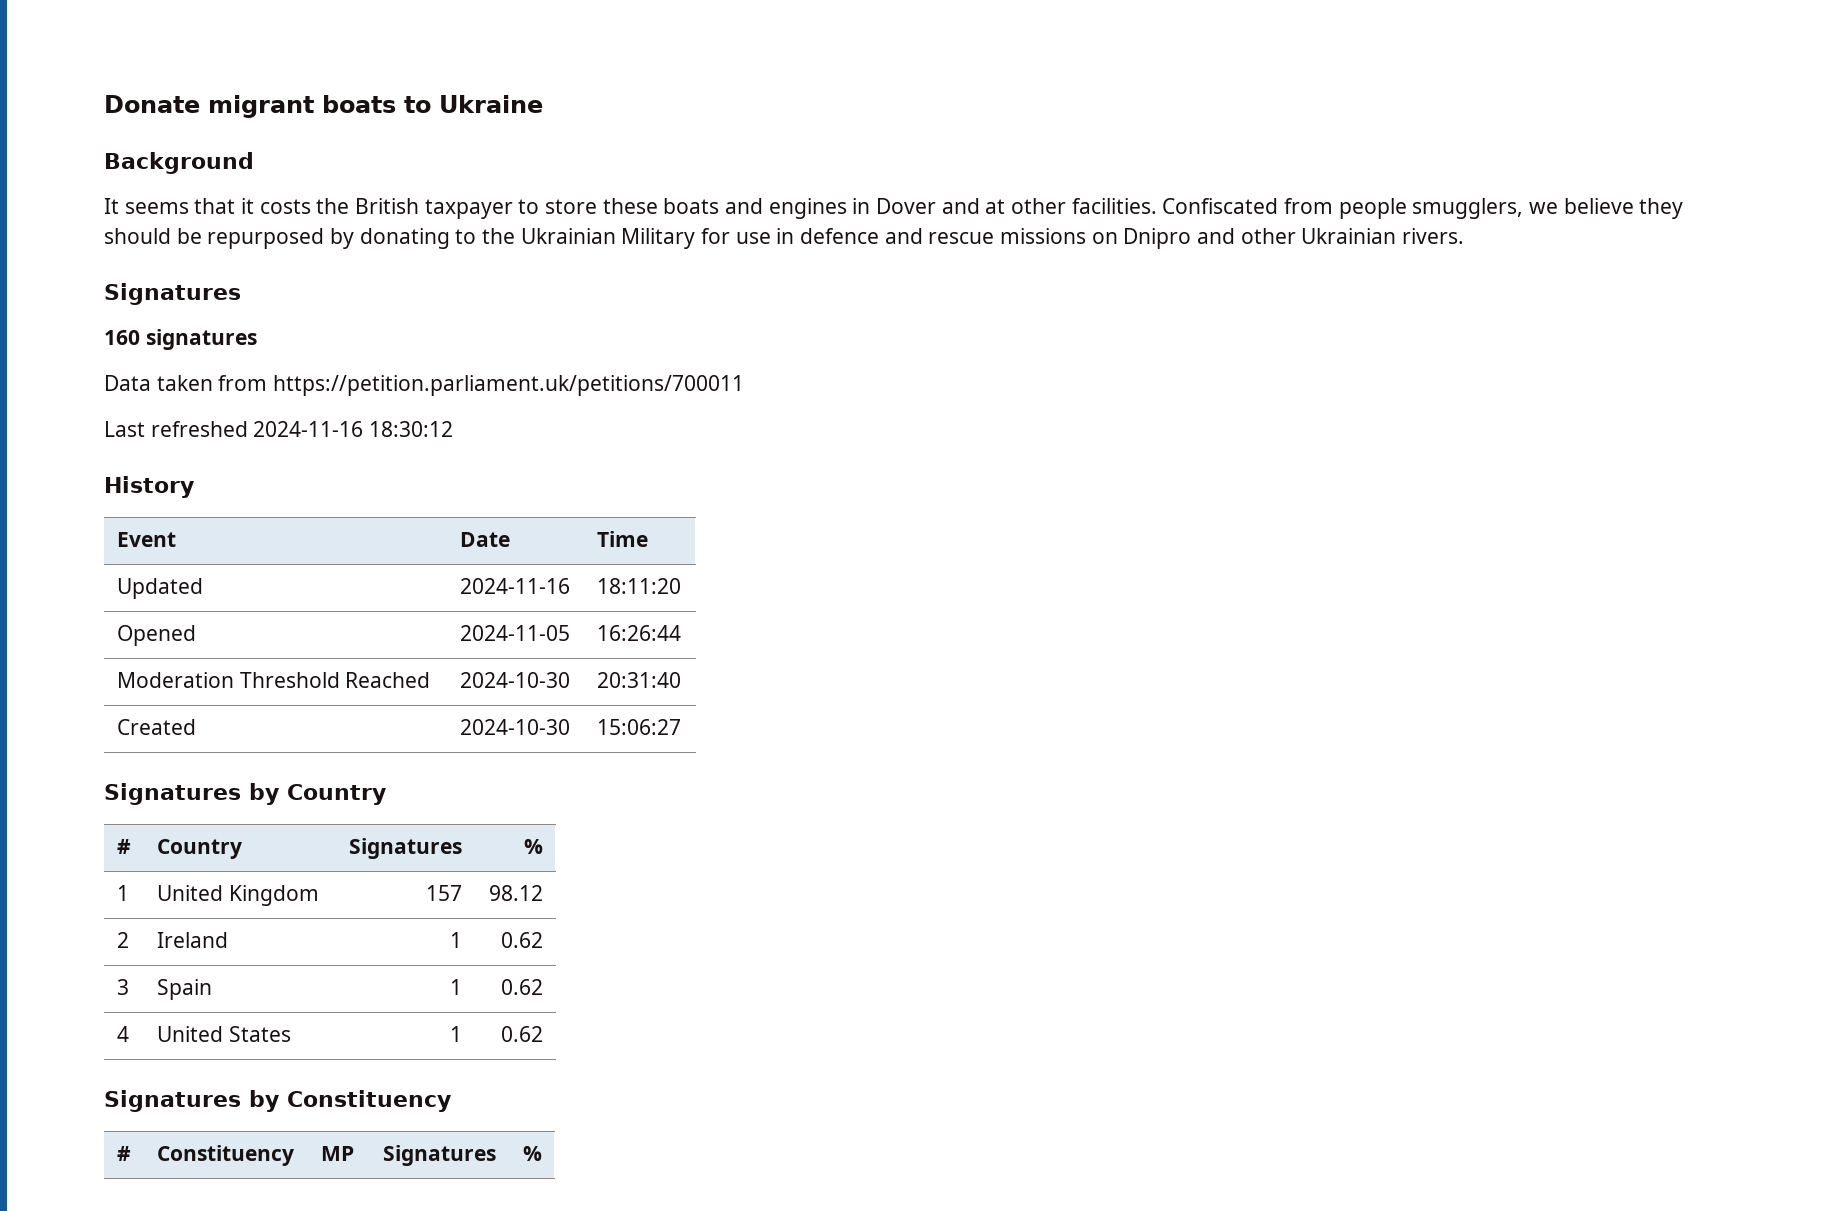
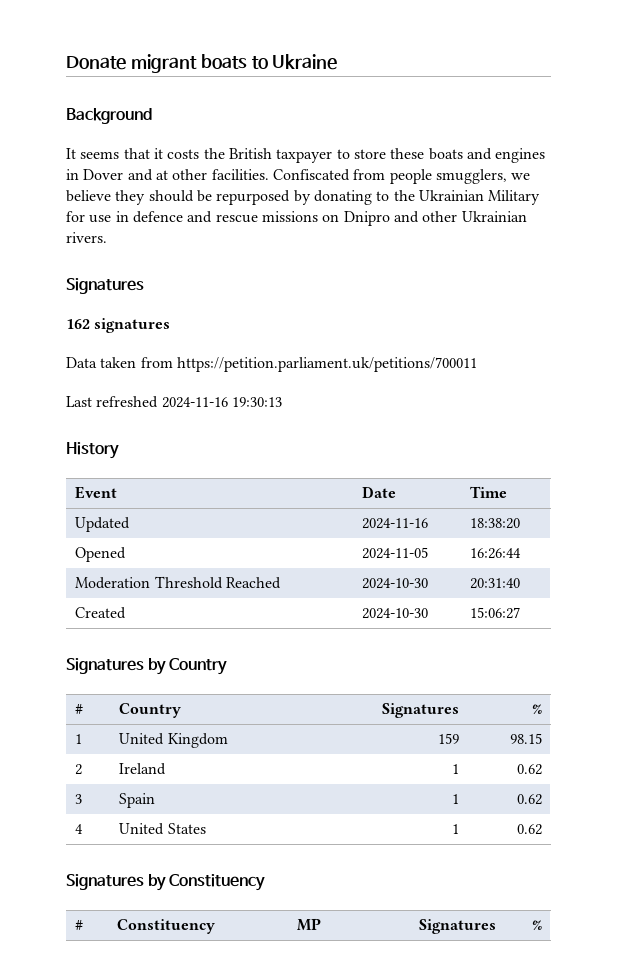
- 160 signatures
+ 162 signatures
- Last refreshed 2024-11-16 18:30:12
+ Last refreshed 2024-11-16 19:30:13
- Updated | 2024-11-16 | 18:11:20
+ Updated | 2024-11-16 | 18:38:20
- 1 | United Kingdom | 157 | 98.12
+ 1 | United Kingdom | 159 | 98.15

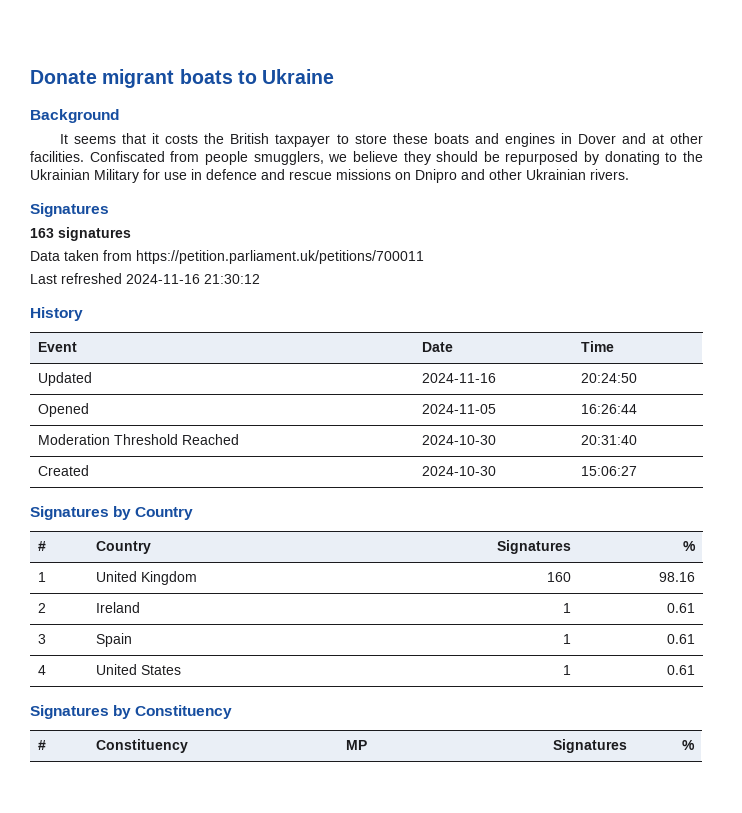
- 162 signatures
+ 163 signatures
- Last refreshed 2024-11-16 19:30:13
+ Last refreshed 2024-11-16 21:30:12
- Updated | 2024-11-16 | 18:38:20
+ Updated | 2024-11-16 | 20:24:50
- 1 | United Kingdom | 159 | 98.15
+ 1 | United Kingdom | 160 | 98.16
- 2 | Ireland | 1 | 0.62
+ 2 | Ireland | 1 | 0.61
- 3 | Spain | 1 | 0.62
+ 3 | Spain | 1 | 0.61
- 4 | United States | 1 | 0.62
+ 4 | United States | 1 | 0.61

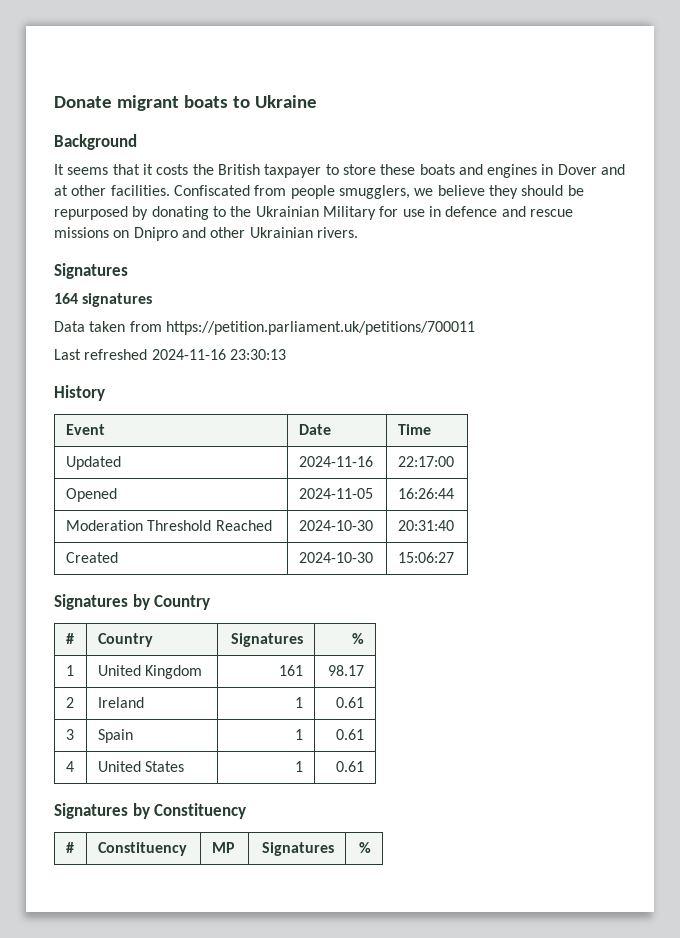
- 163 signatures
+ 164 signatures
- Last refreshed 2024-11-16 21:30:12
+ Last refreshed 2024-11-16 23:30:13
- Updated | 2024-11-16 | 20:24:50
+ Updated | 2024-11-16 | 22:17:00
- 1 | United Kingdom | 160 | 98.16
+ 1 | United Kingdom | 161 | 98.17

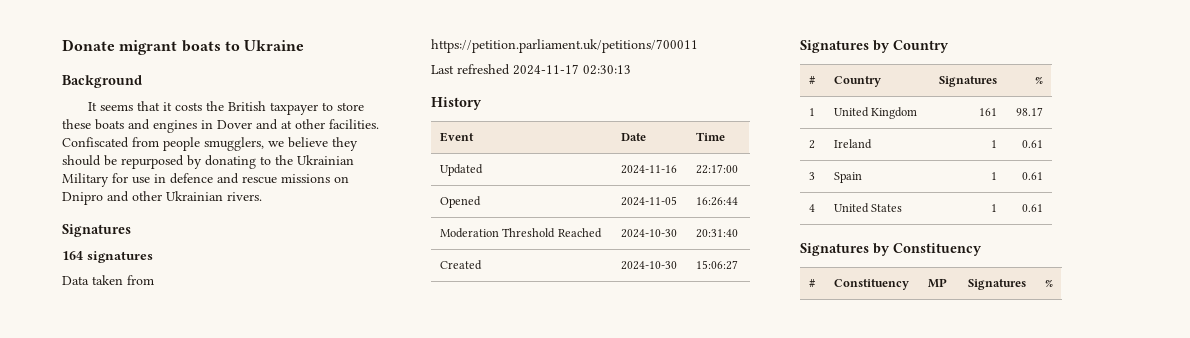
- Last refreshed 2024-11-16 23:30:13
+ Last refreshed 2024-11-17 02:30:13

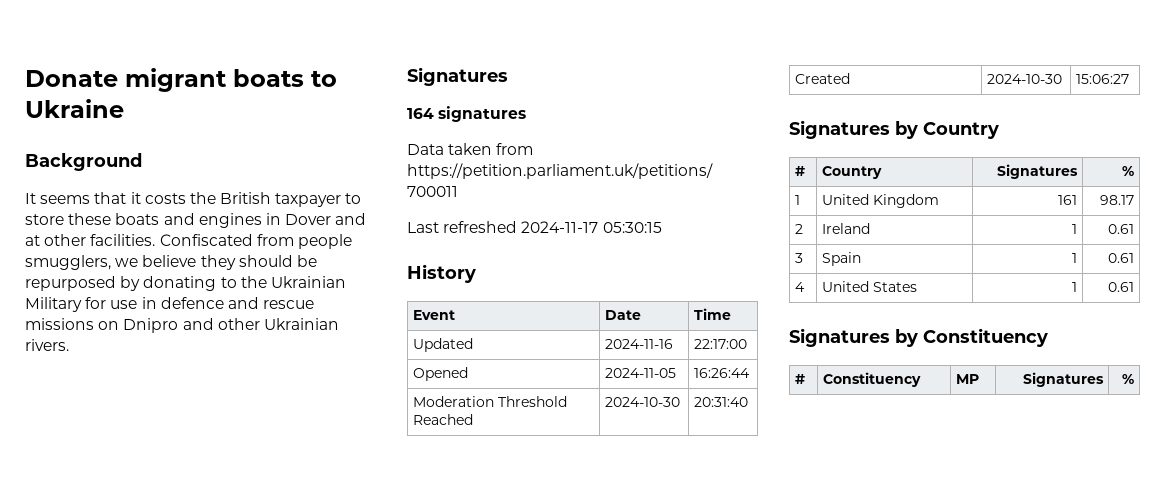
- Last refreshed 2024-11-17 02:30:13
+ Last refreshed 2024-11-17 05:30:15

